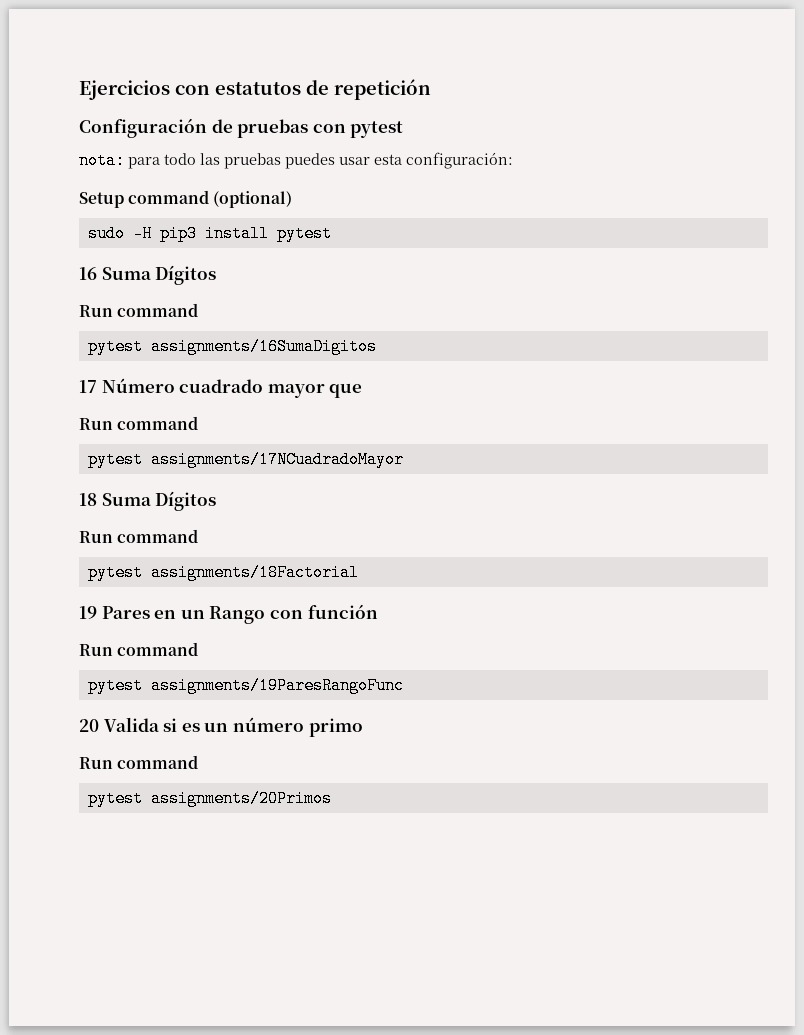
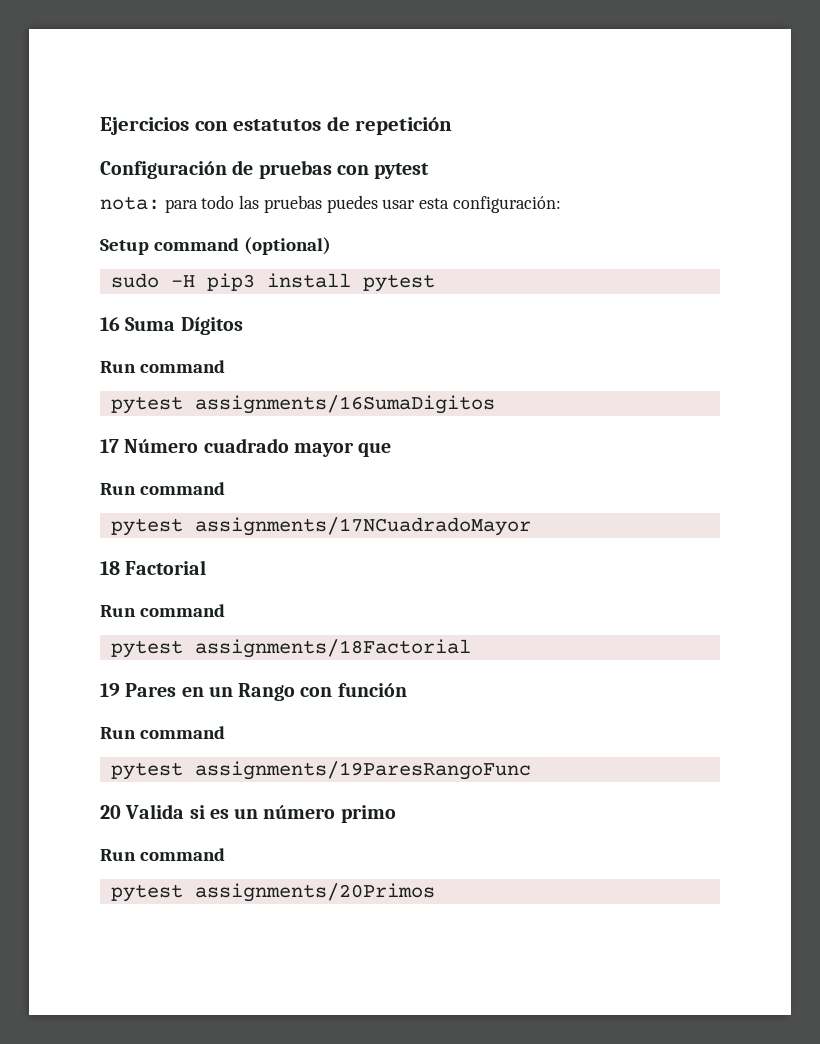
- 18 Suma Dígitos
+ 18 Factorial

